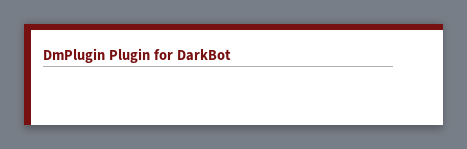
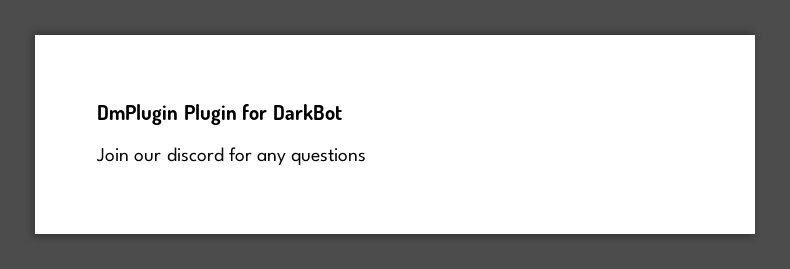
+ Join our discord for any questions

